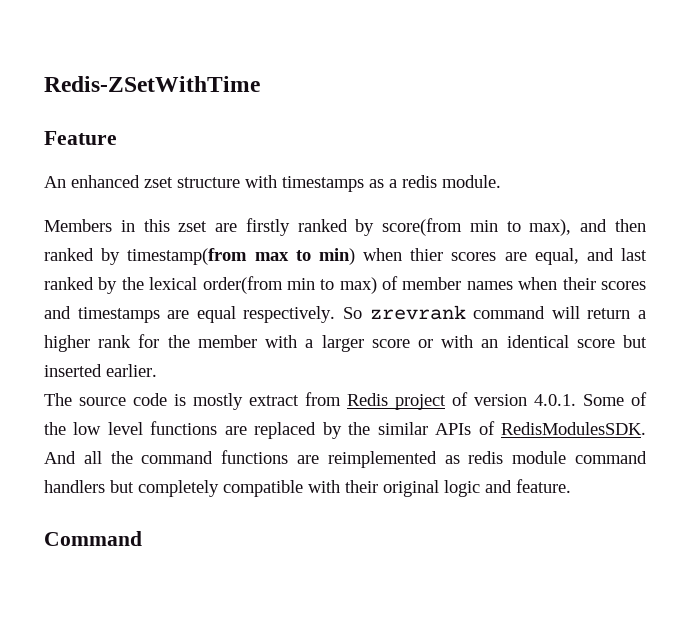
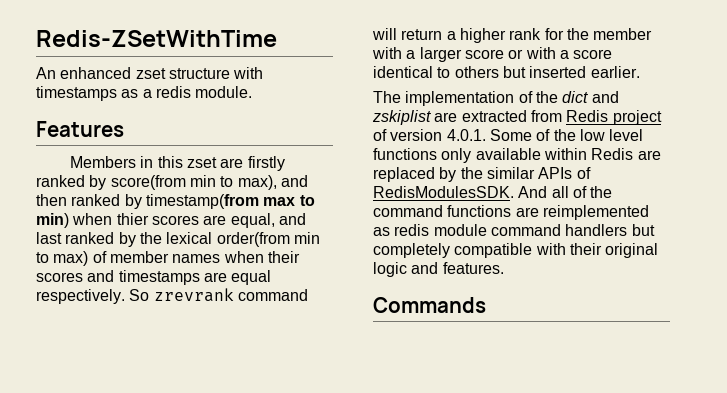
- Feature
+ Features
- So zrevrank command will return a higher rank for the member with a larger score or with an identical score but inserted earlier.
+ So zrevrank command will return a higher rank for the member with a larger score or with a score identical to others but inserted earlier.
- The source code is mostly extract from Redis project of version 4.0.1. Some of the low level functions are replaced by the similar APIs of RedisModulesSDK.
+ The implementation of the dict and zskiplist are extracted from Redis project of version 4.0.1. Some of the low level functions only available within Redis are replaced by the similar APIs of RedisModulesSDK.
- And all the command functions are reimplemented as redis module command handlers but completely compatible with their original logic and feature.
- Command
+ And all of the command functions are reimplemented as redis module command handlers but completely compatible with their original logic and features.
+ Commands

